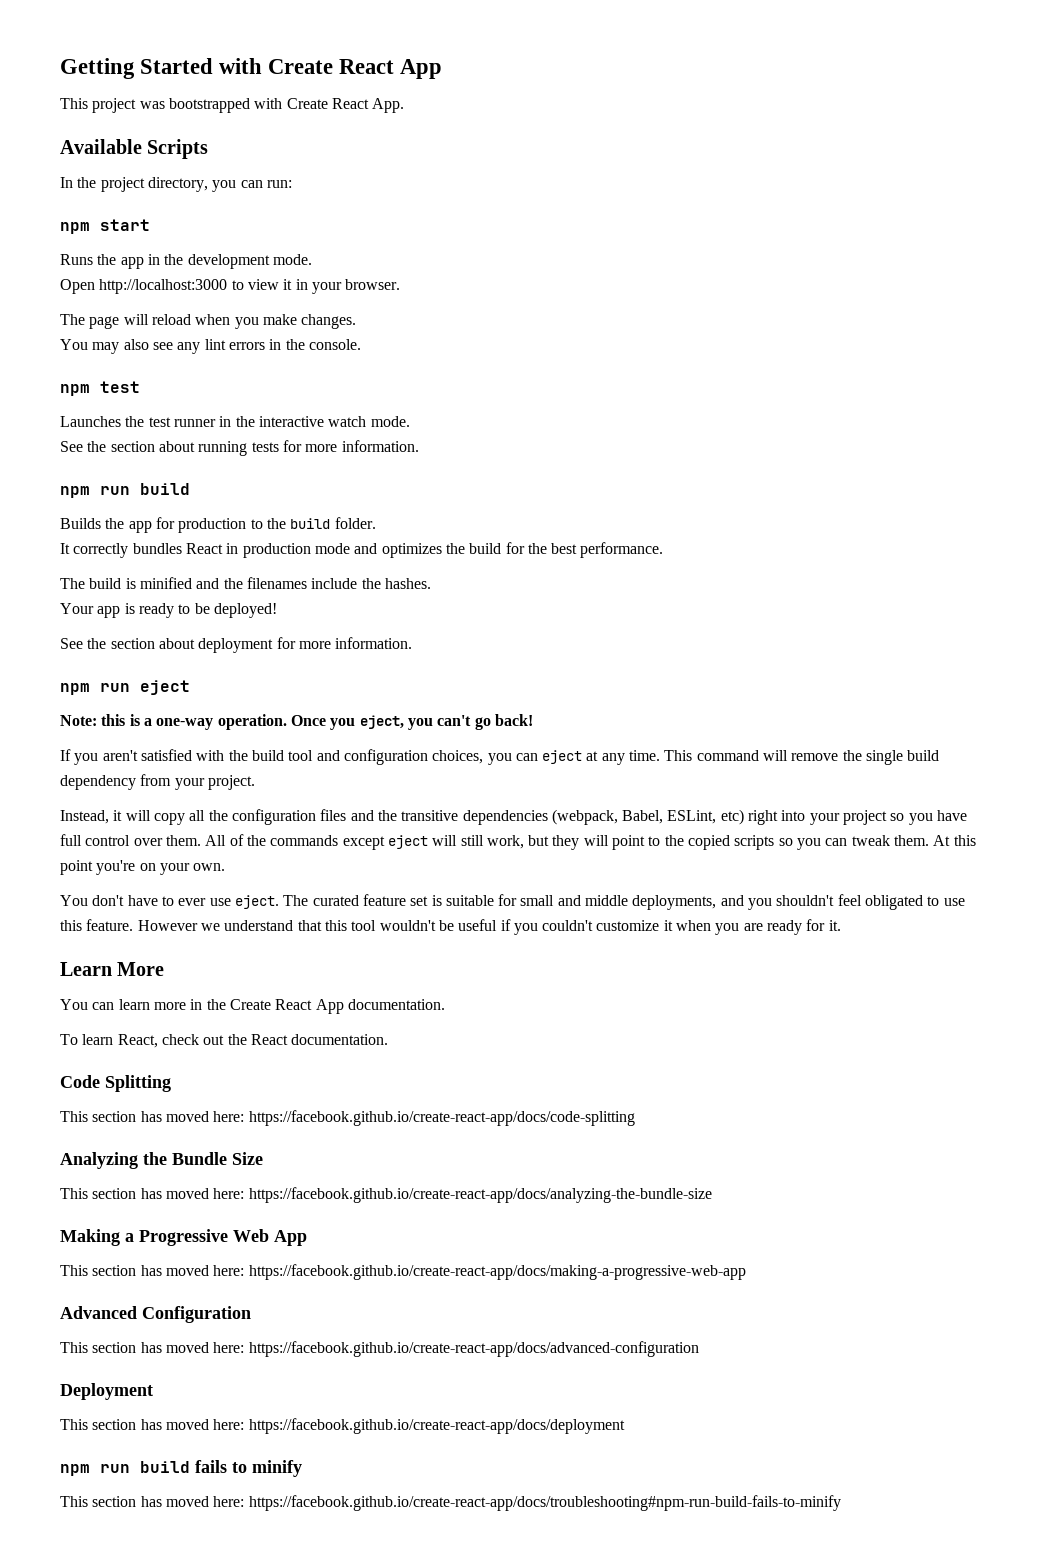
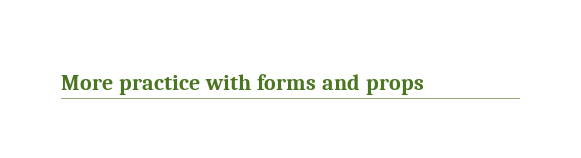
- Getting Started with Create React App
- This project was bootstrapped with Create React App.
- Available Scripts
- In the project directory, you can run:
- npm start
- Runs the app in the development mode.
- Open http://localhost:3000 to view it in your browser.
- The page will reload when you make changes.
- You may also see any lint errors in the console.
- npm test
- Launches the test runner in the interactive watch mode.
- See the section about running tests for more information.
- npm run build
- Builds the app for production to the build folder.
- It correctly bundles React in production mode and optimizes the build for the best performance.
- The build is minified and the filenames include the hashes.
- Your app is ready to be deployed!
- See the section about deployment for more information.
- npm run eject
- Note: this is a one-way operation. Once you eject, you can't go back!
- If you aren't satisfied with the build tool and configuration choices, you can eject at any time. This command will remove the single build dependency from your project.
- Instead, it will copy all the configuration files and the transitive dependencies (webpack, Babel, ESLint, etc) right into your project so you have full control over them. All of the commands except eject will still work, but they will point to the copied scripts so you can tweak them. At this point you're on your own.
- You don't have to ever use eject. The curated feature set is suitable for small and middle deployments, and you shouldn't feel obligated to use this feature. However we understand that this tool wouldn't be useful if you couldn't customize it when you are ready for it.
- Learn More
- You can learn more in the Create React App documentation.
- To learn React, check out the React documentation.
- Code Splitting
- This section has moved here: https://facebook.github.io/create-react-app/docs/code-splitting
- Analyzing the Bundle Size
- This section has moved here: https://facebook.github.io/create-react-app/docs/analyzing-the-bundle-size
- Making a Progressive Web App
- This section has moved here: https://facebook.github.io/create-react-app/docs/making-a-progressive-web-app
- Advanced Configuration
- This section has moved here: https://facebook.github.io/create-react-app/docs/advanced-configuration
- Deployment
- This section has moved here: https://facebook.github.io/create-react-app/docs/deployment
- npm run build fails to minify
- This section has moved here: https://facebook.github.io/create-react-app/docs/troubleshooting#npm-run-build-fails-to-minify
+ More practice with forms and props

